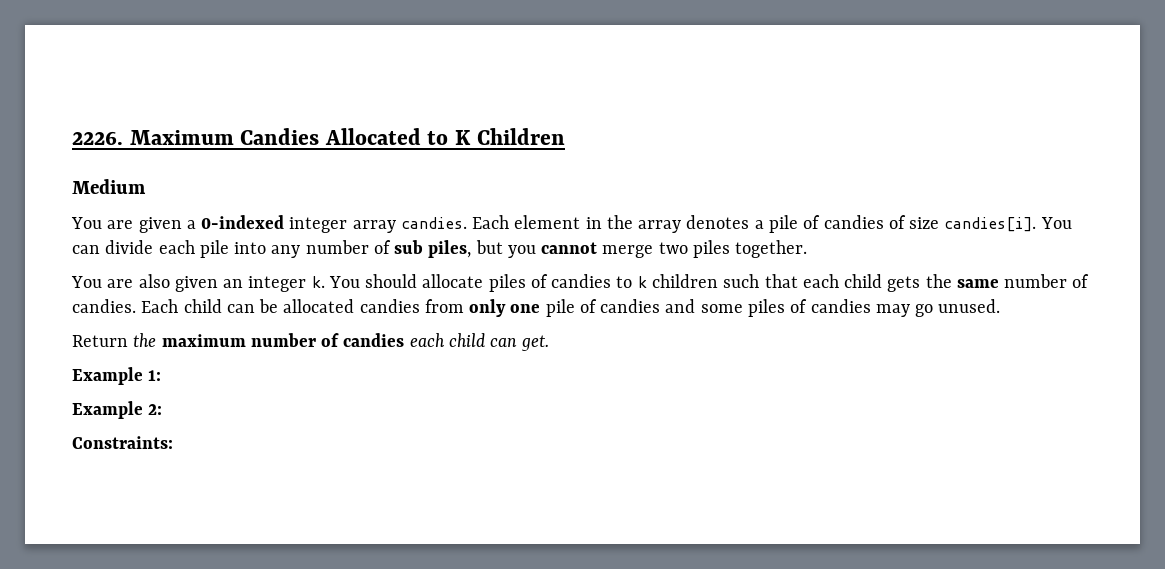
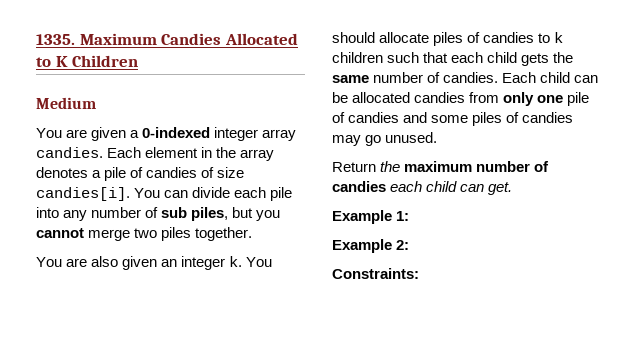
- 2226.
+ 1335.

